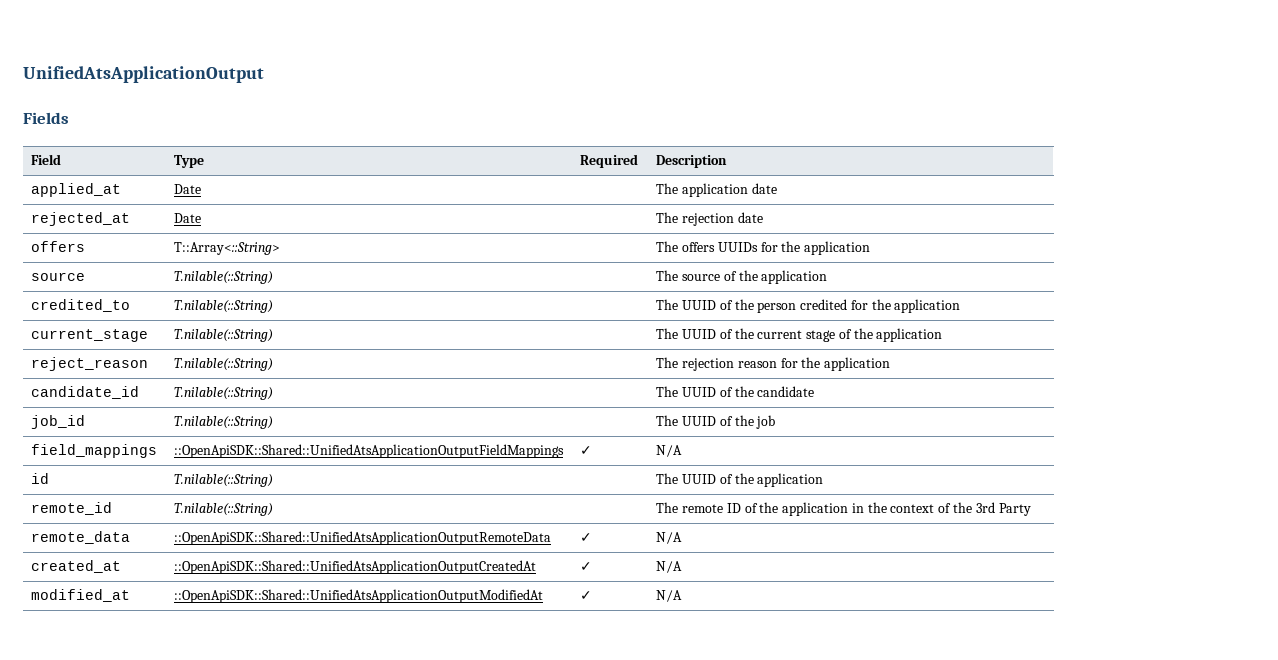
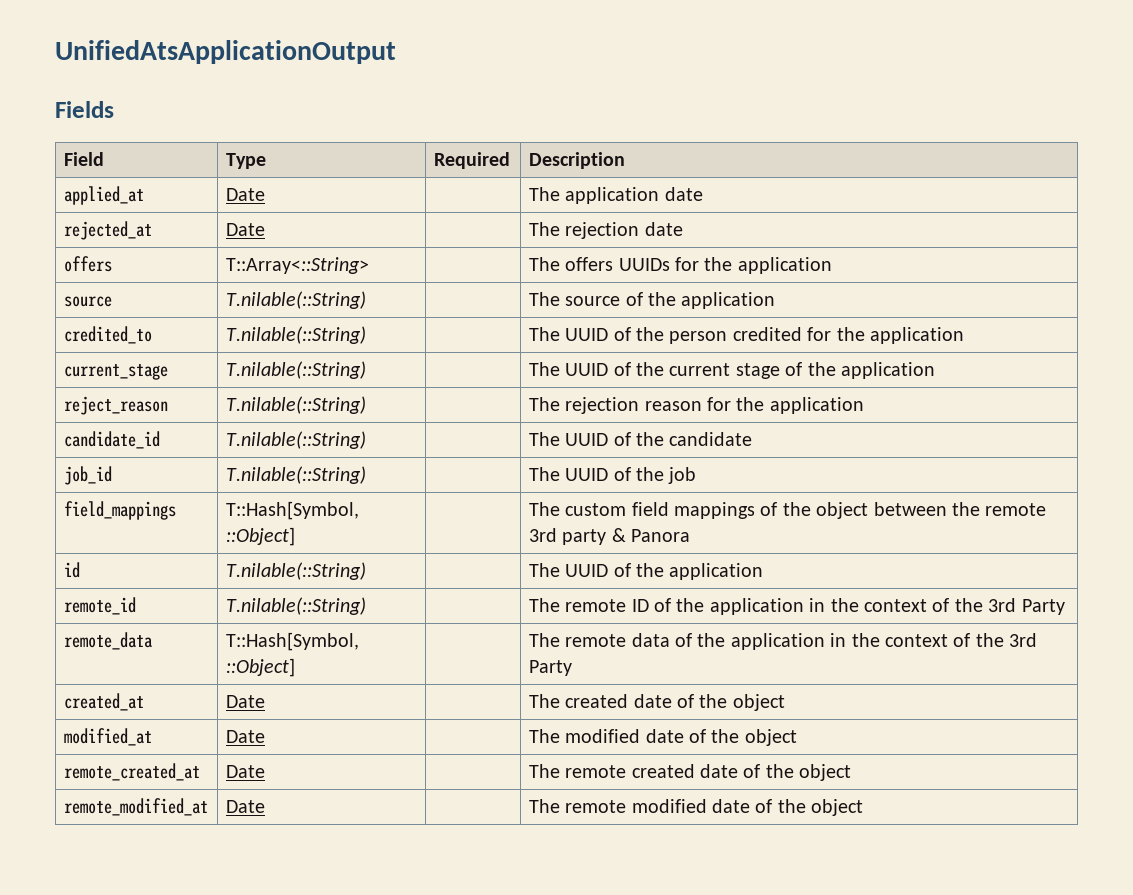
- field_mappings | ::OpenApiSDK::Shared::UnifiedAtsApplicationOutputFieldMappings | ✓ | N/A
+ field_mappings | T::Hash[Symbol, ::Object] | | The custom field mappings of the object between the remote 3rd party & Panora
- remote_data | ::OpenApiSDK::Shared::UnifiedAtsApplicationOutputRemoteData | ✓ | N/A
- created_at | ::OpenApiSDK::Shared::UnifiedAtsApplicationOutputCreatedAt | ✓ | N/A
- modified_at | ::OpenApiSDK::Shared::UnifiedAtsApplicationOutputModifiedAt | ✓ | N/A
+ remote_data | T::Hash[Symbol, ::Object] | | The remote data of the application in the context of the 3rd Party
+ created_at | Date | | The created date of the object
+ modified_at | Date | | The modified date of the object
+ remote_created_at | Date | | The remote created date of the object
+ remote_modified_at | Date | | The remote modified date of the object

